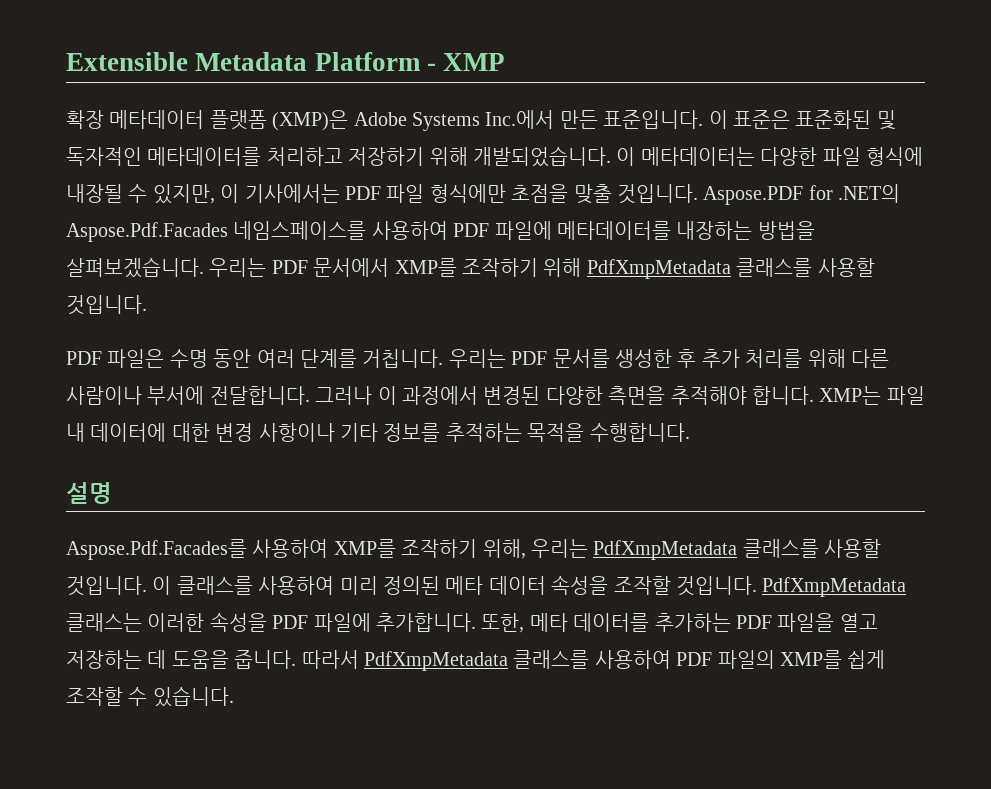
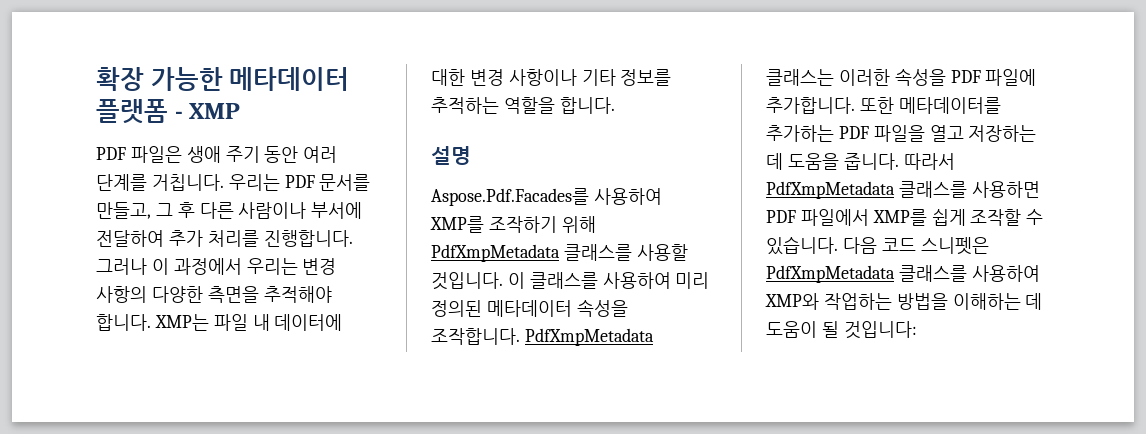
- Extensible Metadata Platform - XMP
- 확장 메타데이터 플랫폼 (XMP)은 Adobe Systems Inc.에서 만든 표준입니다. 이 표준은 표준화된 및 독자적인 메타데이터를 처리하고 저장하기 위해 개발되었습니다. 이 메타데이터는 다양한 파일 형식에 내장될 수 있지만, 이 기사에서는 PDF 파일 형식에만 초점을 맞출 것입니다. Aspose.PDF for .NET의 Aspose.Pdf.Facades 네임스페이스를 사용하여 PDF 파일에 메타데이터를 내장하는 방법을 살펴보겠습니다. 우리는 PDF 문서에서 XMP를 조작하기 위해 PdfXmpMetadata 클래스를 사용할 것입니다.
+ 확장 가능한 메타데이터 플랫폼 - XMP
- PDF 파일은 수명 동안 여러 단계를 거칩니다.
+ PDF 파일은 생애 주기 동안 여러 단계를 거칩니다.
- 우리는 PDF 문서를 생성한 후 추가 처리를 위해 다른 사람이나 부서에 전달합니다. 그러나 이 과정에서 변경된 다양한 측면을 추적해야 합니다.
+ 우리는 PDF 문서를 만들고, 그 후 다른 사람이나 부서에 전달하여 추가 처리를 진행합니다. 그러나 이 과정에서 우리는 변경 사항의 다양한 측면을 추적해야 합니다.
- XMP는 파일 내 데이터에 대한 변경 사항이나 기타 정보를 추적하는 목적을 수행합니다.
+ XMP는 파일 내 데이터에 대한 변경 사항이나 기타 정보를 추적하는 역할을 합니다.
- Aspose.Pdf.Facades를 사용하여 XMP를 조작하기 위해, 우리는 PdfXmpMetadata 클래스를 사용할 것입니다.
+ Aspose.Pdf.Facades를 사용하여 XMP를 조작하기 위해 PdfXmpMetadata 클래스를 사용할 것입니다.
- 이 클래스를 사용하여 미리 정의된 메타 데이터 속성을 조작할 것입니다.
+ 이 클래스를 사용하여 미리 정의된 메타데이터 속성을 조작합니다.
- 또한, 메타 데이터를 추가하는 PDF 파일을 열고 저장하는 데 도움을 줍니다.
+ 또한 메타데이터를 추가하는 PDF 파일을 열고 저장하는 데 도움을 줍니다.
- 따라서 PdfXmpMetadata 클래스를 사용하여 PDF 파일의 XMP를 쉽게 조작할 수 있습니다.
+ 따라서 PdfXmpMetadata 클래스를 사용하면 PDF 파일에서 XMP를 쉽게 조작할 수 있습니다.
+ 다음 코드 스니펫은 PdfXmpMetadata 클래스를 사용하여 XMP와 작업하는 방법을 이해하는 데 도움이 될 것입니다:

